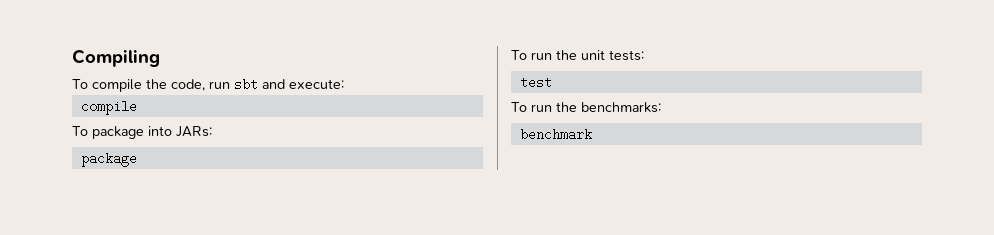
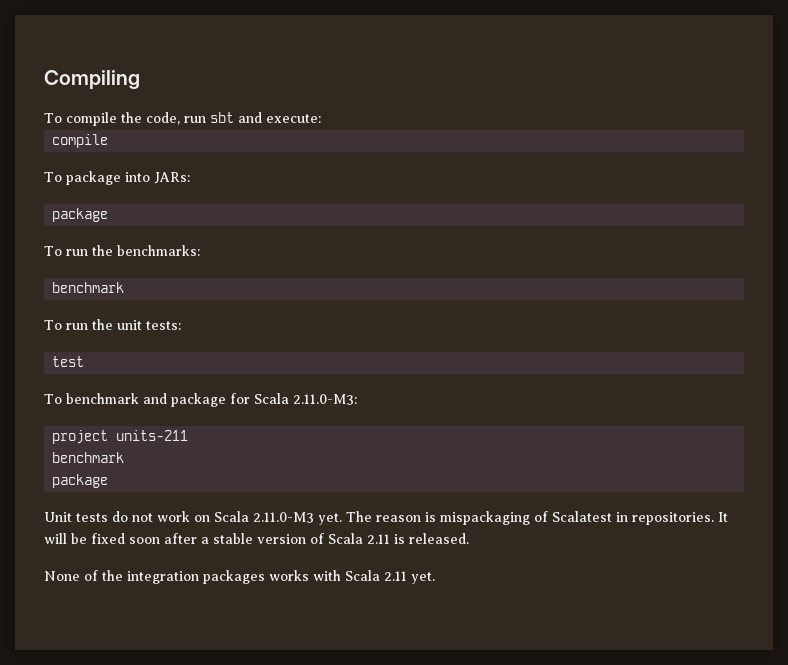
+ To run the benchmarks:
+ benchmark
- To run the benchmarks:
+ To benchmark and package for Scala 2.11.0-M3:
+ project units-211
  benchmark
+ package
+ Unit tests do not work on Scala 2.11.0-M3 yet. The reason is mispackaging of Scalatest in repositories. It will be fixed soon after a stable version of Scala 2.11 is released.
+ None of the integration packages works with Scala 2.11 yet.

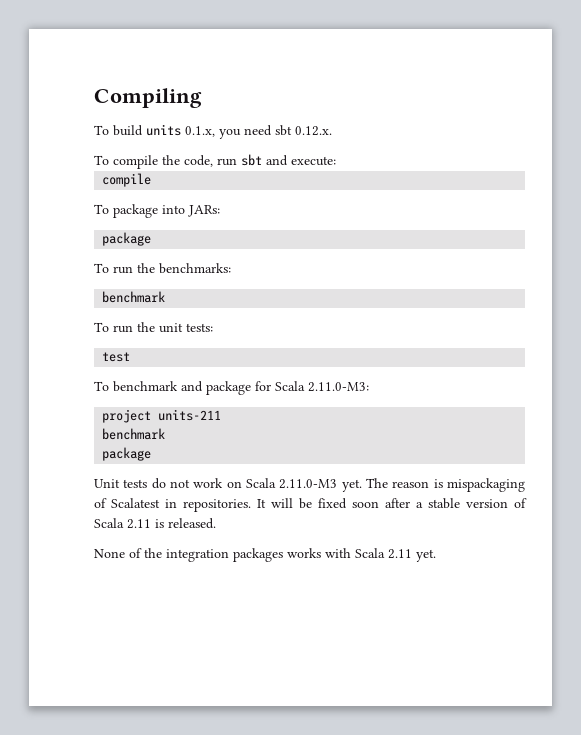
+ To build units 0.1.x, you need sbt 0.12.x.

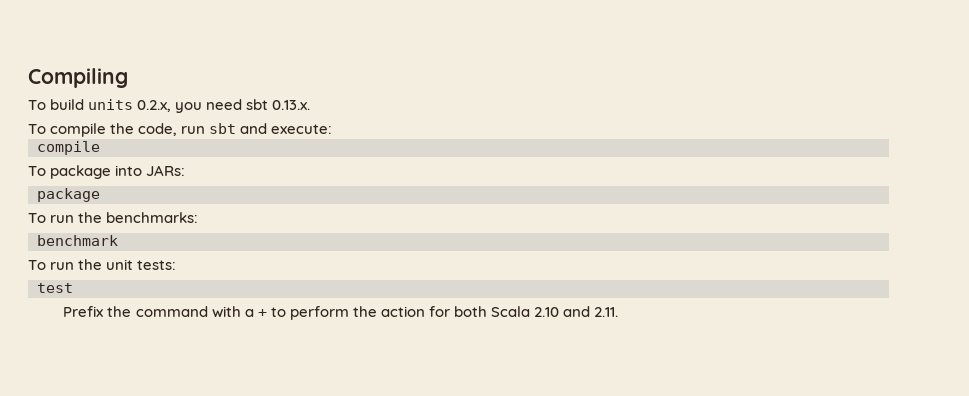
- To build units 0.1.x, you need sbt 0.12.x.
+ To build units 0.2.x, you need sbt 0.13.x.
- To benchmark and package for Scala 2.11.0-M3:
- project units-211
- benchmark
- package
- Unit tests do not work on Scala 2.11.0-M3 yet. The reason is mispackaging of Scalatest in repositories. It will be fixed soon after a stable version of Scala 2.11 is released.
- None of the integration packages works with Scala 2.11 yet.
+ Prefix the command with a + to perform the action for both Scala 2.10 and 2.11.

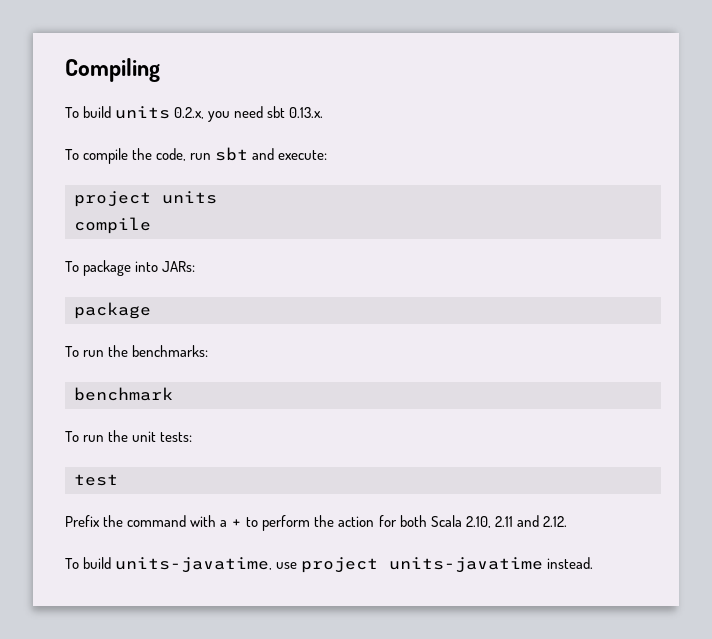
+ project units
- Prefix the command with a + to perform the action for both Scala 2.10 and 2.11.
+ Prefix the command with a + to perform the action for both Scala 2.10, 2.11 and 2.12.
+ To build units-javatime, use project units-javatime instead.

